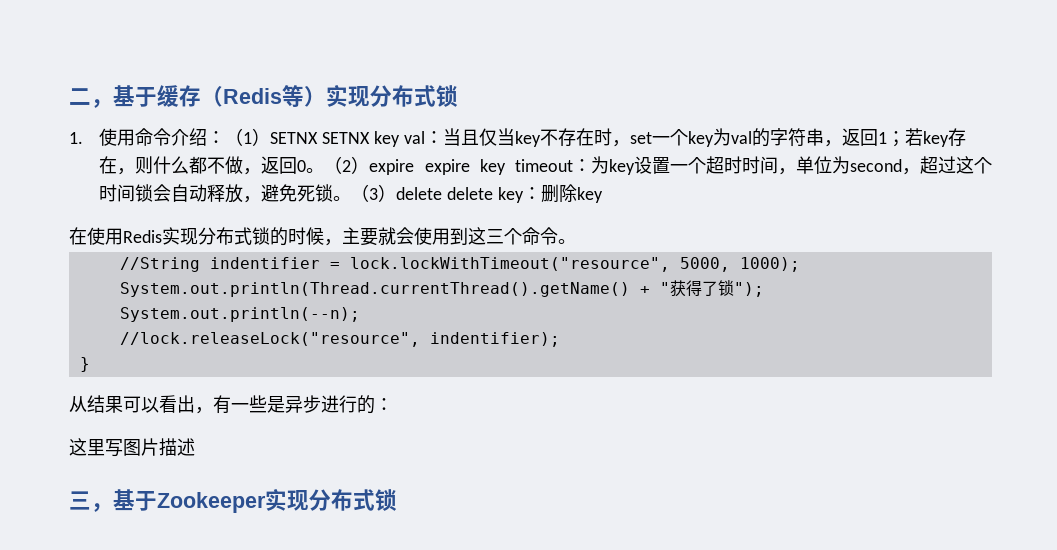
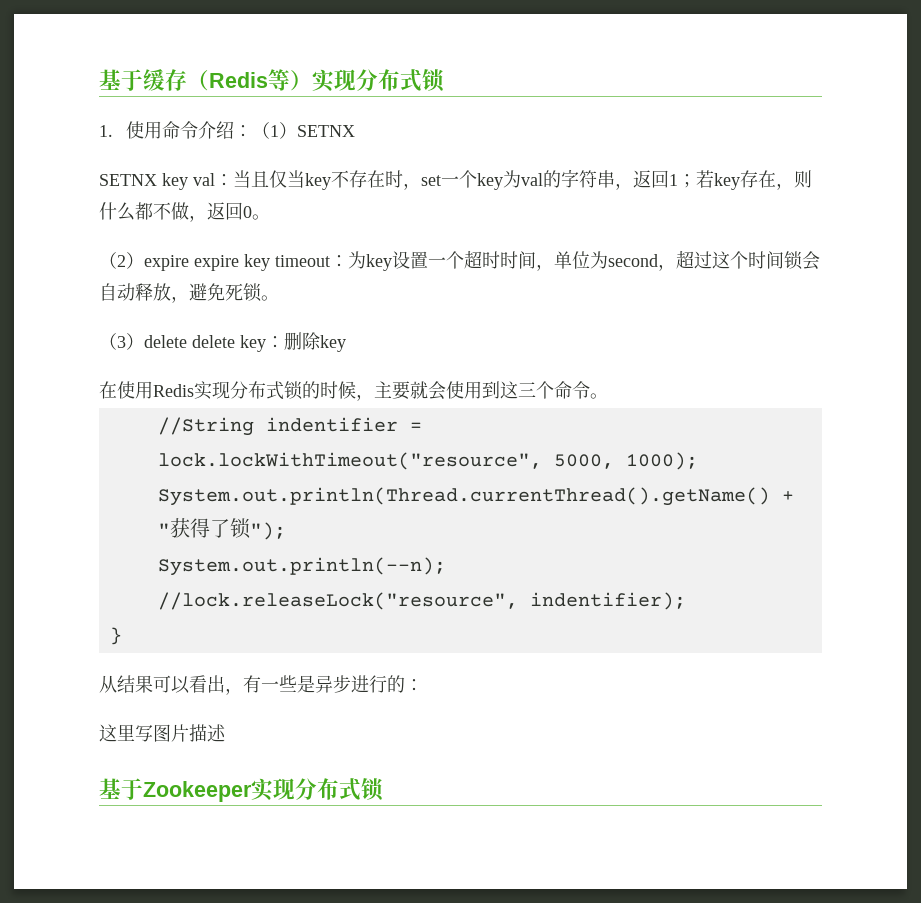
- 二，基于缓存（Redis等）实现分布式锁
+ 基于缓存（Redis等）实现分布式锁
- （1）SETNX SETNX key val：
+ （1）SETNX
+ SETNX key val：
- 若key存在，则什么都不做，返回0。（2）expire expire key timeout：
+ 若key存在，则什么都不做，返回0。
+ （2）expire expire key timeout：
- 为key设置一个超时时间，单位为second，超过这个时间锁会自动释放，避免死锁。（3）delete delete key：
+ 为key设置一个超时时间，单位为second，超过这个时间锁会自动释放，避免死锁。
+ （3）delete delete key：
- 三，基于Zookeeper实现分布式锁
+ 基于Zookeeper实现分布式锁

